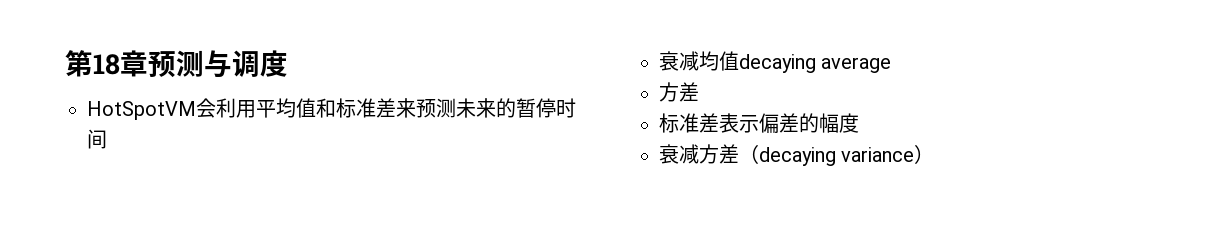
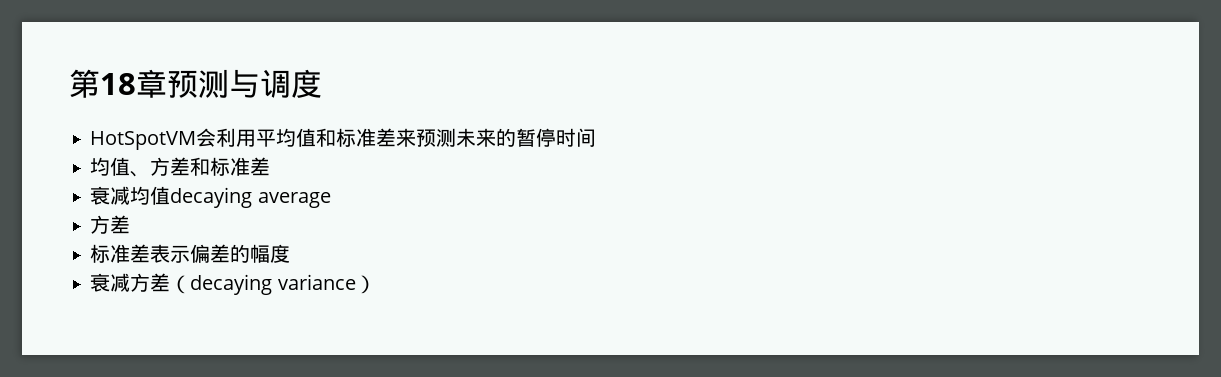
+ 均值、方差和标准差

